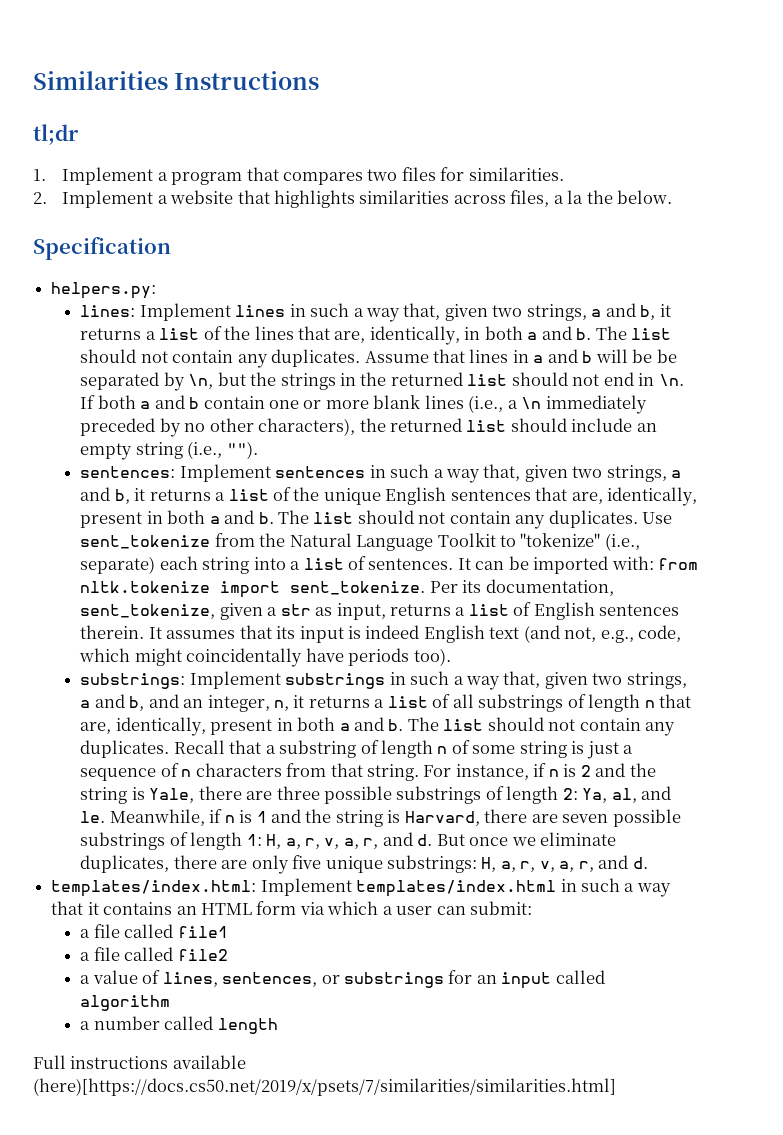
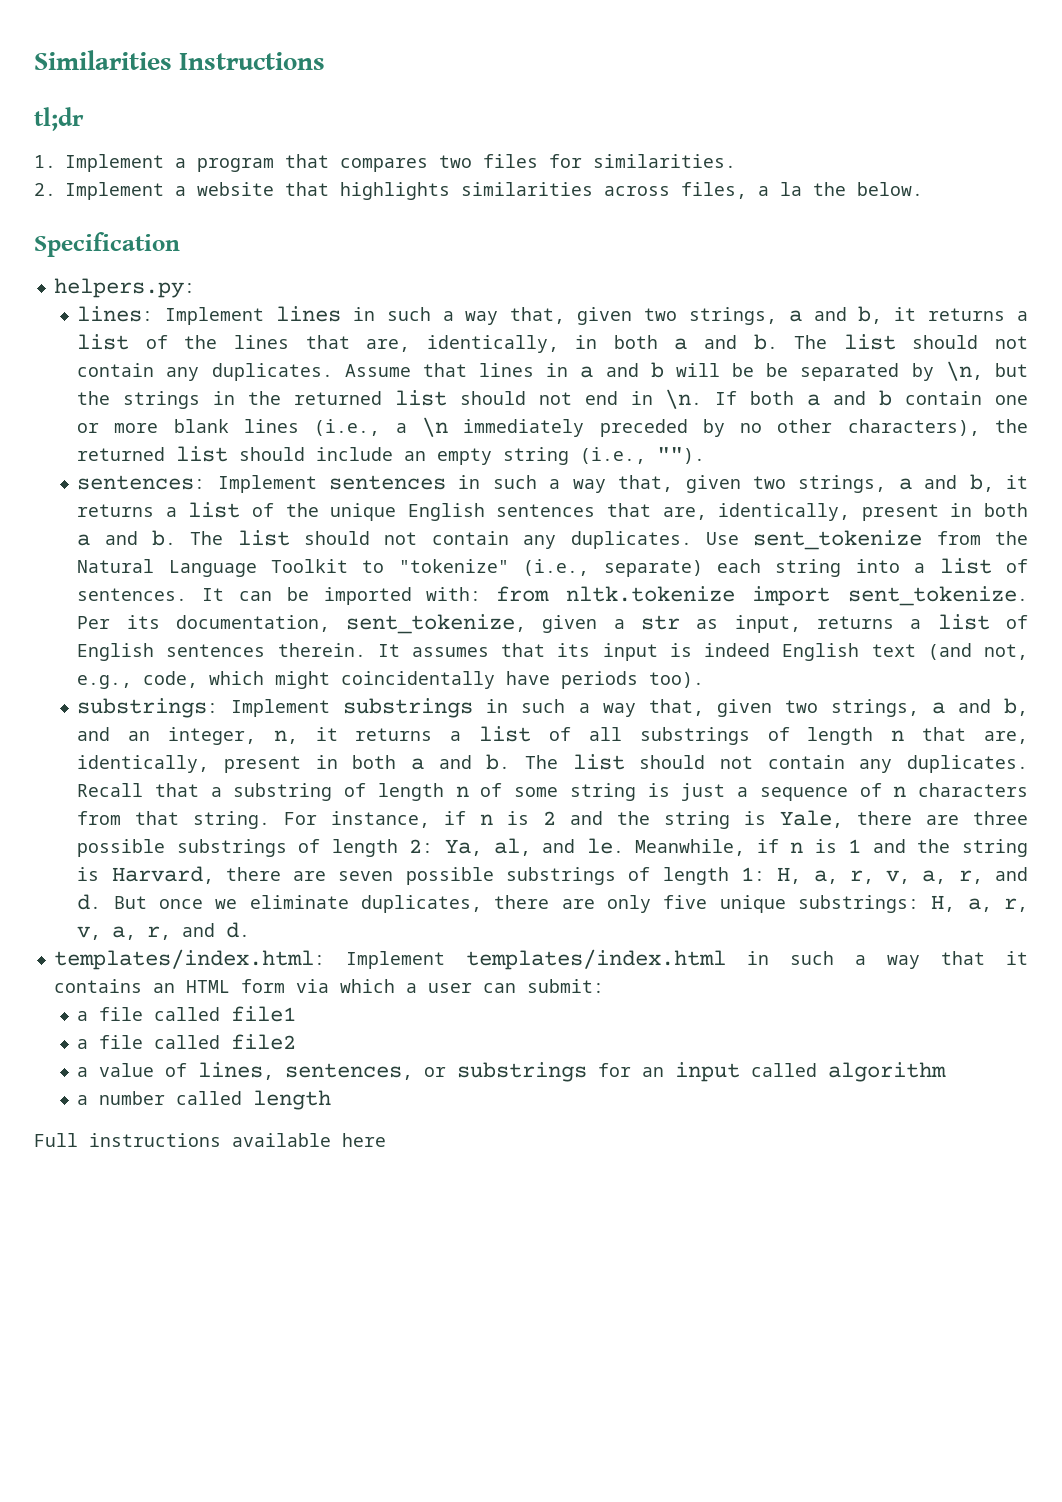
- Full instructions available (here)[https://docs.cs50.net/2019/x/psets/7/similarities/similarities.html]
+ Full instructions available here

